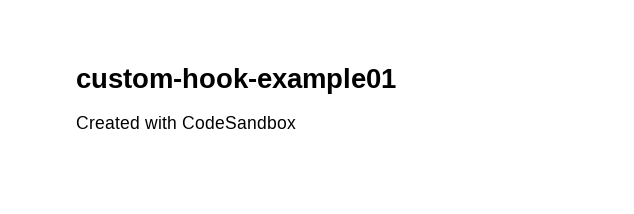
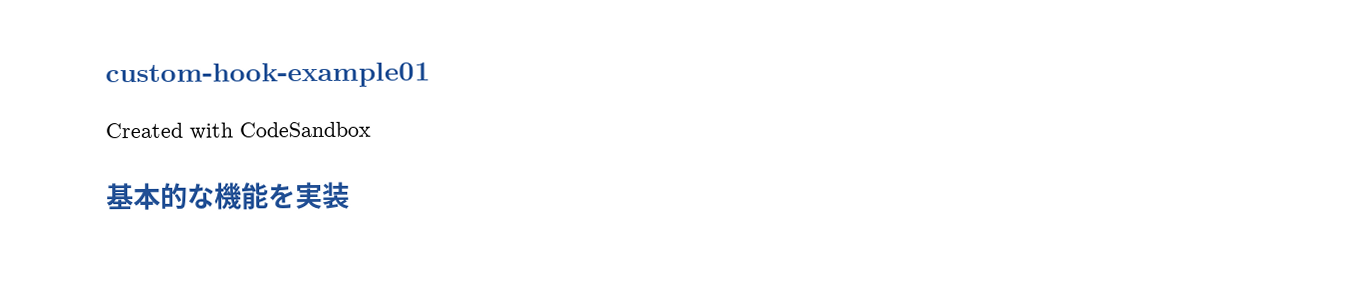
+ 基本的な機能を実装

